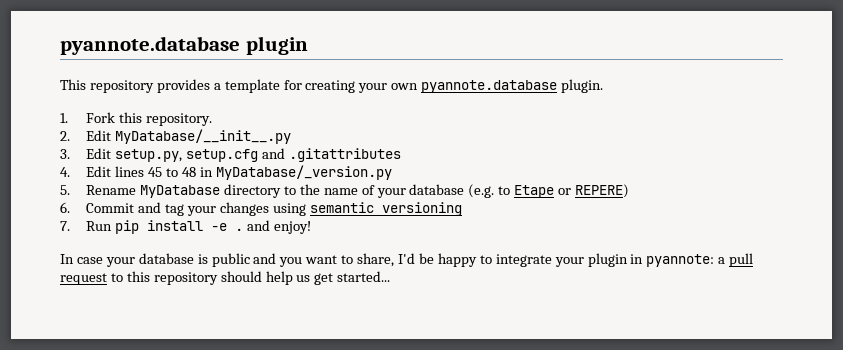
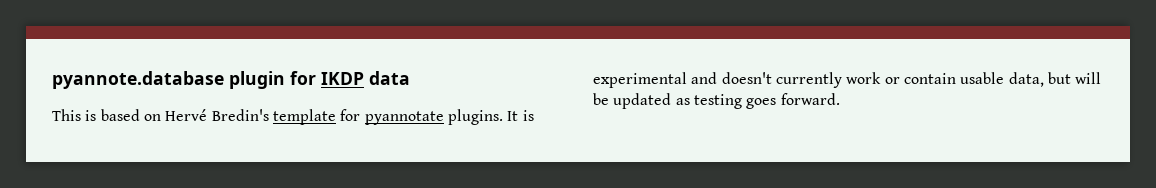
- pyannote.database plugin
- This repository provides a template for creating your own pyannote.database plugin.
- 1. Fork this repository.
- 2. Edit MyDatabase/__init__.py
- 3. Edit setup.py, setup.cfg and .gitattributes
- 4. Edit lines 45 to 48 in MyDatabase/_version.py
- 5. Rename MyDatabase directory to the name of your database (e.g. to Etape or REPERE)
- 6. Commit and tag your changes using semantic versioning
- 7. Run pip install -e . and enjoy!
- In case your database is public and you want to share, I'd be happy to integrate your plugin in pyannote: a pull request to this repository should help us get started...
+ pyannote.database plugin for IKDP data
+ This is based on Hervé Bredin's template for pyannotate plugins. It is experimental and doesn't currently work or contain usable data, but will be updated as testing goes forward.

